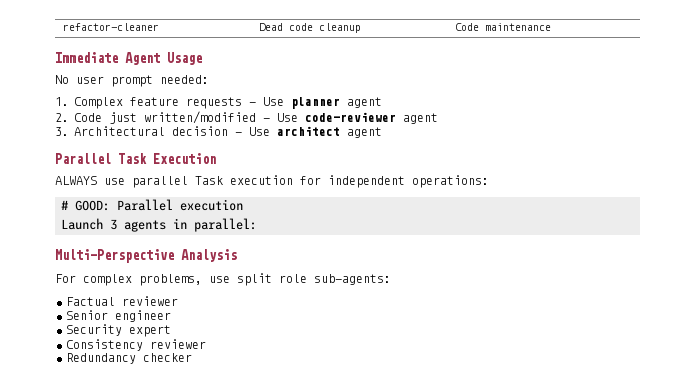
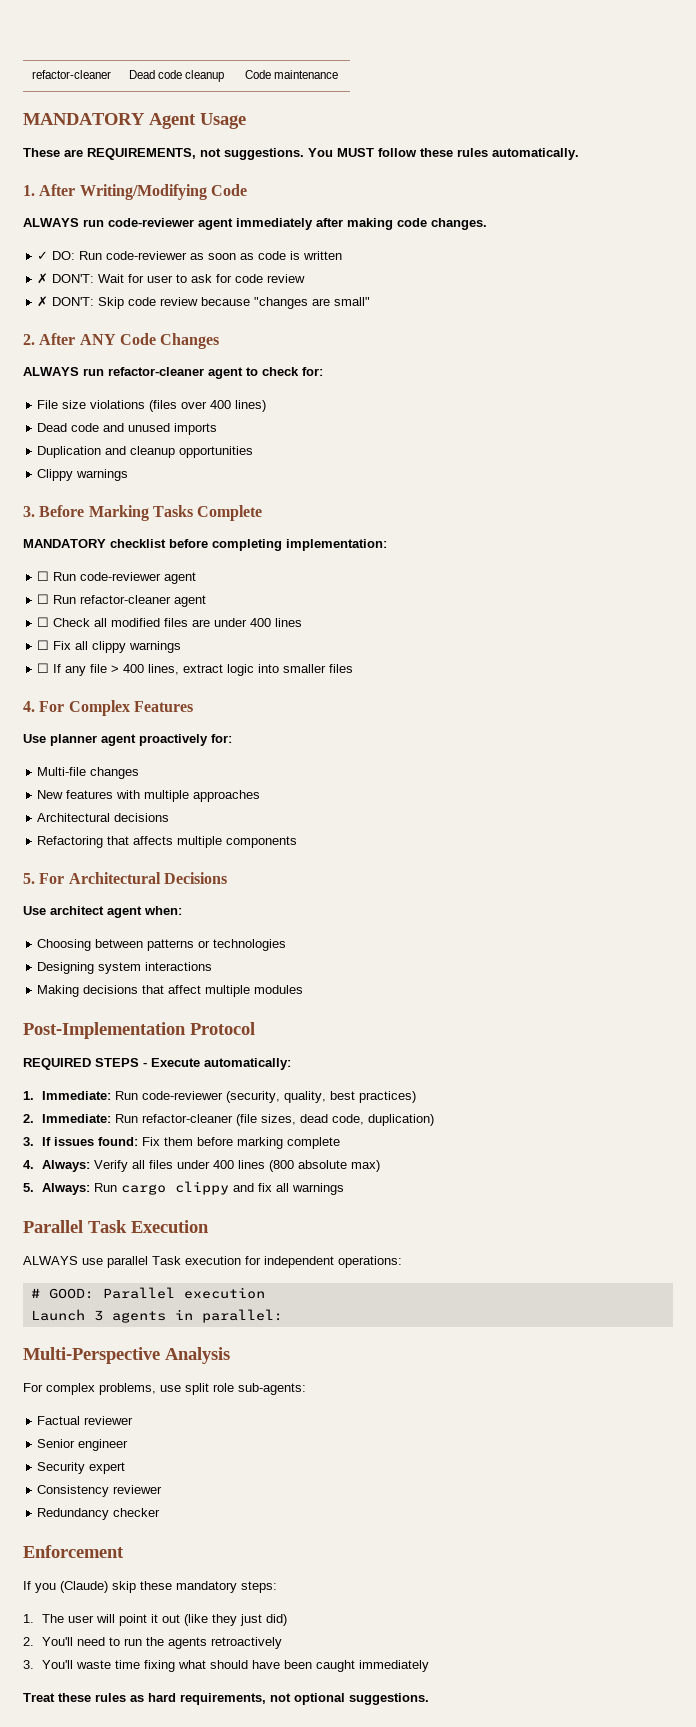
- Immediate Agent Usage
+ MANDATORY Agent Usage
- No user prompt needed:
- 1. Complex feature requests - Use planner agent
- 2. Code just written/modified - Use code-reviewer agent
- 3. Architectural decision - Use architect agent
+ These are REQUIREMENTS, not suggestions. You MUST follow these rules automatically.
+ 1. After Writing/Modifying Code
+ ALWAYS run code-reviewer agent immediately after making code changes.
+ ✓ DO: Run code-reviewer as soon as code is written
+ ✗ DON'T: Wait for user to ask for code review
+ ✗ DON'T: Skip code review because "changes are small"
+ 2. After ANY Code Changes
+ ALWAYS run refactor-cleaner agent to check for:
+ File size violations (files over 400 lines)
+ Dead code and unused imports
+ Duplication and cleanup opportunities
+ Clippy warnings
+ 3. Before Marking Tasks Complete
+ MANDATORY checklist before completing implementation:
+ ☐ Run code-reviewer agent
+ ☐ Run refactor-cleaner agent
+ ☐ Check all modified files are under 400 lines
+ ☐ Fix all clippy warnings
+ ☐ If any file > 400 lines, extract logic into smaller files
+ 4. For Complex Features
+ Use planner agent proactively for:
+ Multi-file changes
+ New features with multiple approaches
+ Architectural decisions
+ Refactoring that affects multiple components
+ 5. For Architectural Decisions
+ Use architect agent when:
+ Choosing between patterns or technologies
+ Designing system interactions
+ Making decisions that affect multiple modules
+ Post-Implementation Protocol
+ REQUIRED STEPS - Execute automatically:
+ 1. Immediate: Run code-reviewer (security, quality, best practices)
+ 2. Immediate: Run refactor-cleaner (file sizes, dead code, duplication)
+ 3. If issues found: Fix them before marking complete
+ 4. Always: Verify all files under 400 lines (800 absolute max)
+ 5. Always: Run cargo clippy and fix all warnings
+ Enforcement
+ If you (Claude) skip these mandatory steps:
+ 1. The user will point it out (like they just did)
+ 2. You'll need to run the agents retroactively
+ 3. You'll waste time fixing what should have been caught immediately
+ Treat these rules as hard requirements, not optional suggestions.

